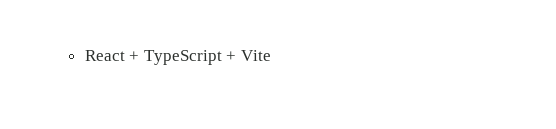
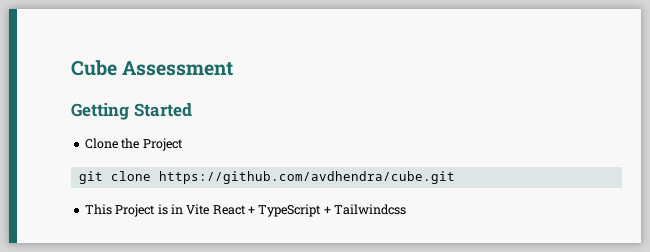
- React + TypeScript + Vite
+ Cube Assessment
+ Getting Started
+ Clone the Project
+ git clone https://github.com/avdhendra/cube.git
+ This Project is in Vite React + TypeScript + Tailwindcss

